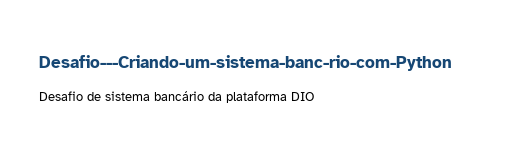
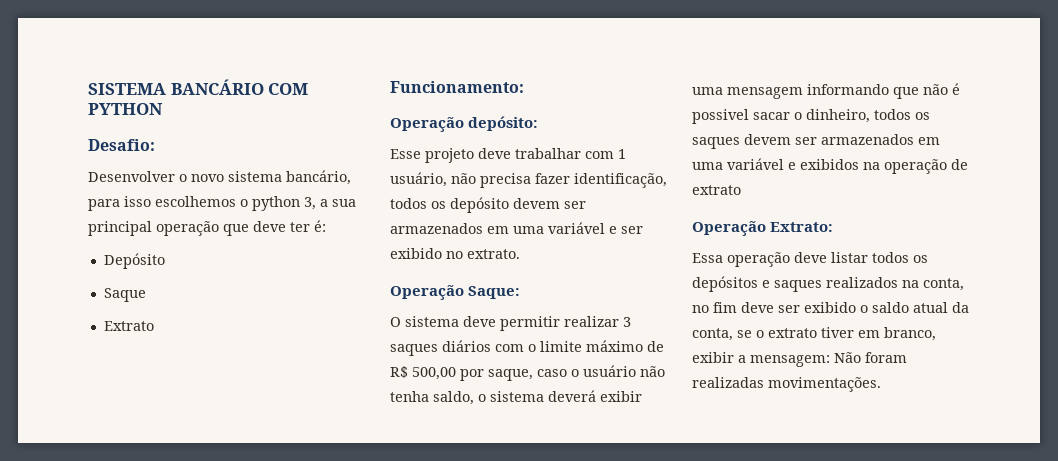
- Desafio---Criando-um-sistema-banc-rio-com-Python
- Desafio de sistema bancário da plataforma DIO
+ SISTEMA BANCÁRIO COM PYTHON
+ Desafio:
+ Desenvolver o novo sistema bancário, para isso escolhemos o python 3, a sua principal operação que deve ter é:
+ Depósito
+ Saque
+ Extrato
+ Funcionamento:
+ Operação depósito:
+ Esse projeto deve trabalhar com 1 usuário, não precisa fazer identificação, todos os depósito devem ser armazenados em uma variável e ser exibido no extrato.
+ Operação Saque:
+ O sistema deve permitir realizar 3 saques diários com o limite máximo de R$ 500,00 por saque, caso o usuário não tenha saldo, o sistema deverá exibir uma mensagem informando que não é possivel sacar o dinheiro, todos os saques devem ser armazenados em uma variável e exibidos na operação de extrato
+ Operação Extrato:
+ Essa operação deve listar todos os depósitos e saques realizados na conta, no fim deve ser exibido o saldo atual da conta, se o extrato tiver em branco, exibir a mensagem: Não foram realizadas movimentações.

